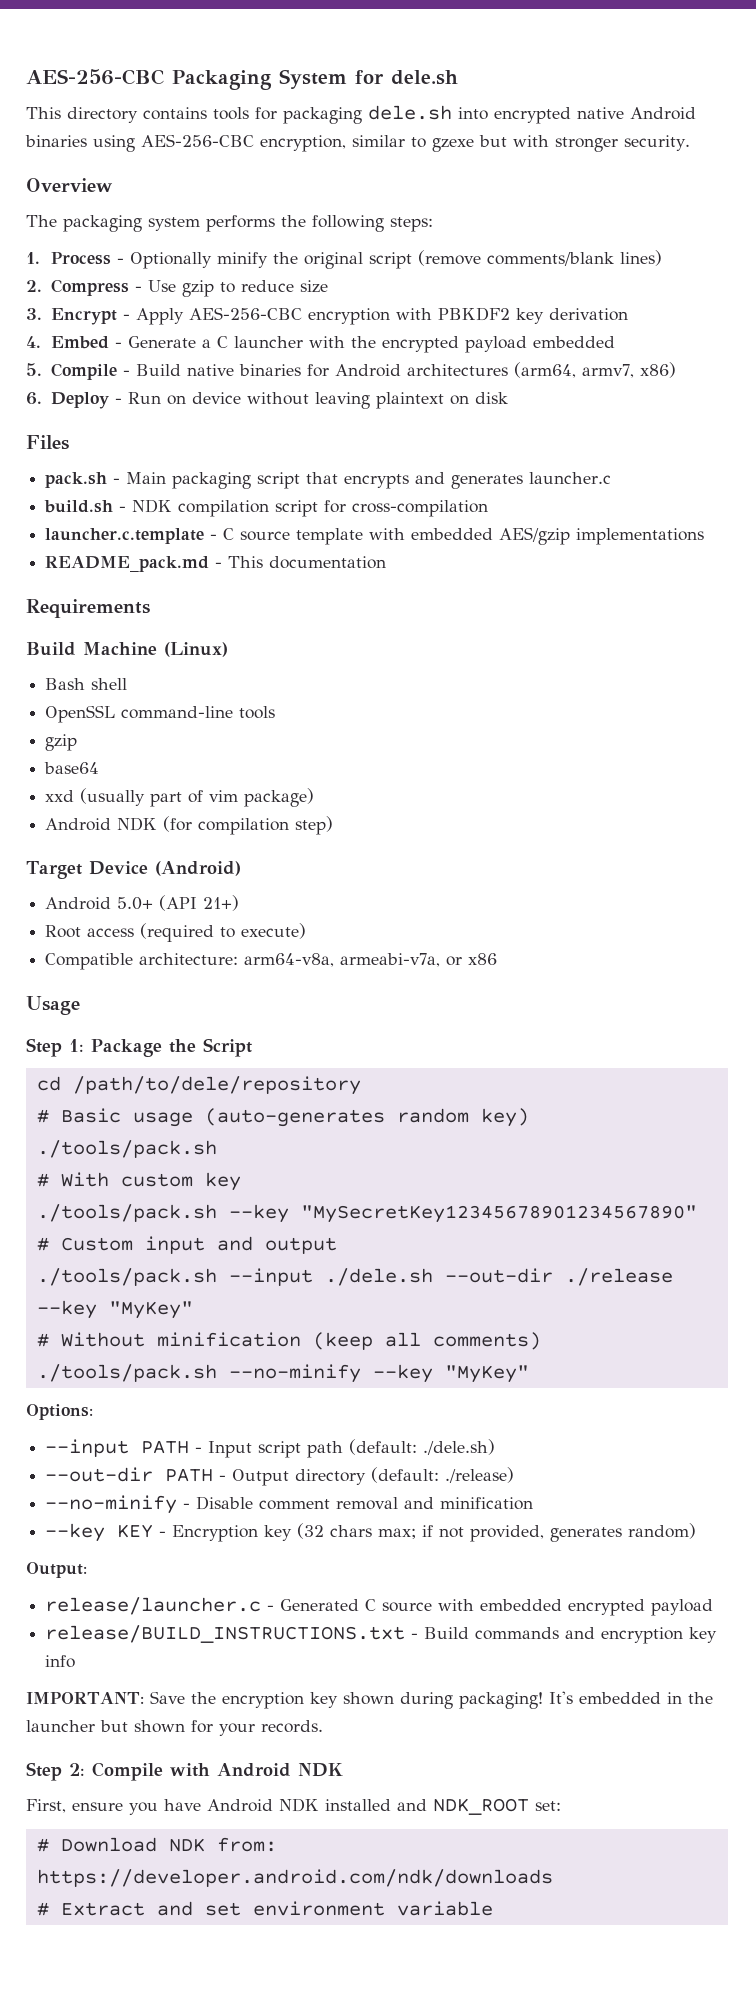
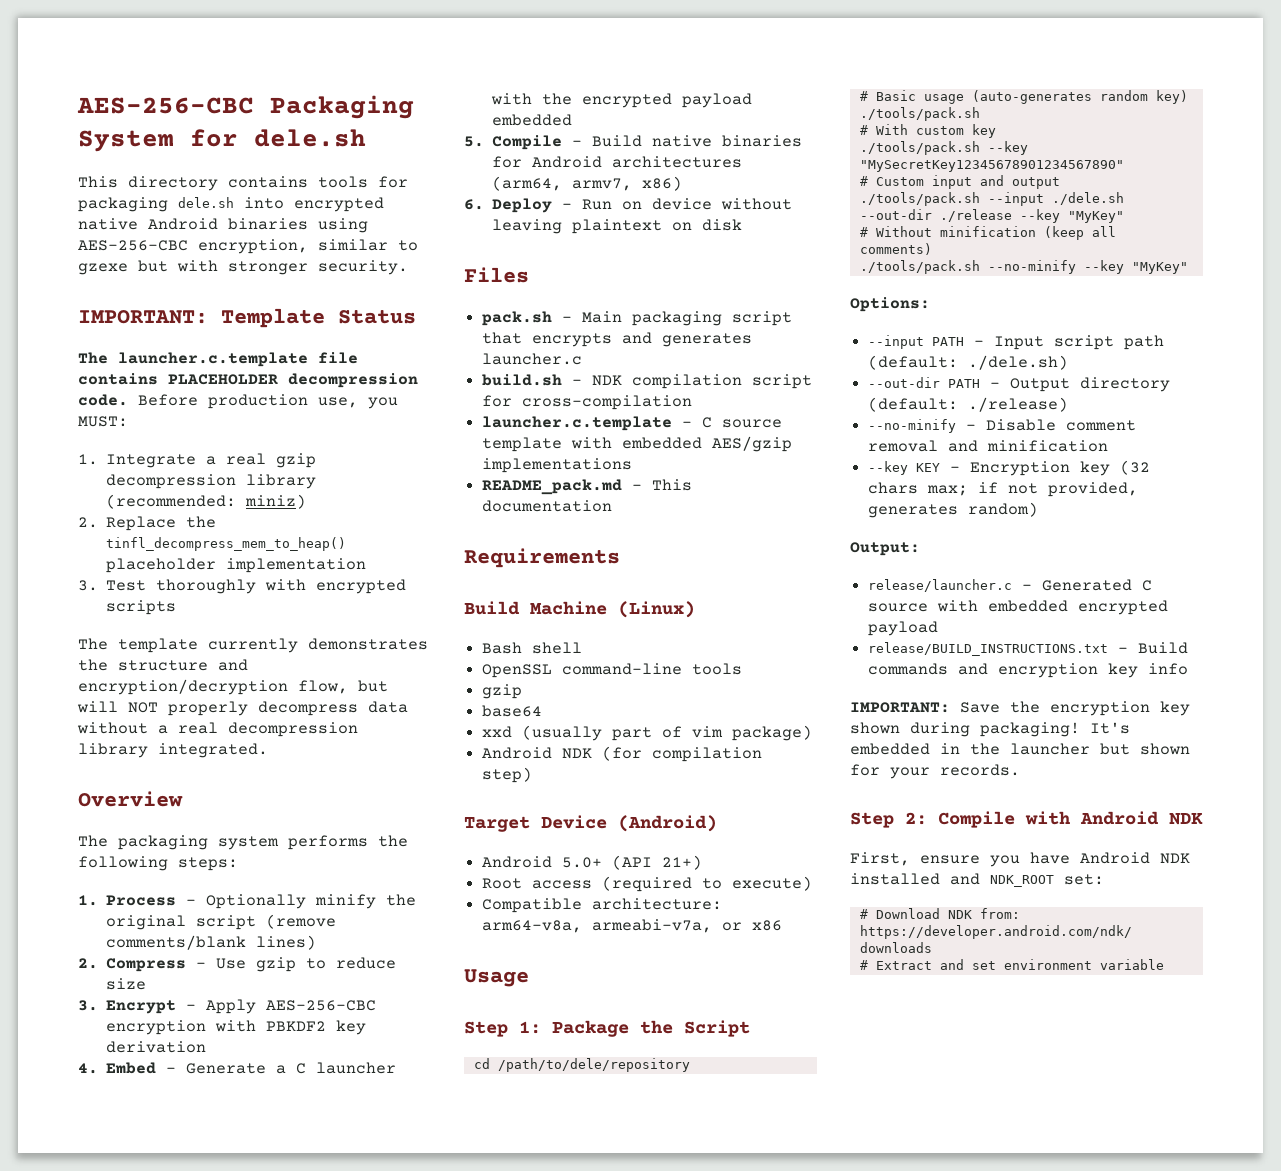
+ IMPORTANT: Template Status
+ The launcher.c.template file contains PLACEHOLDER decompression code. Before production use, you MUST:
+ 1. Integrate a real gzip decompression library (recommended: miniz)
+ 2. Replace the tinfl_decompress_mem_to_heap() placeholder implementation
+ 3. Test thoroughly with encrypted scripts
+ The template currently demonstrates the structure and encryption/decryption flow, but will NOT properly decompress data without a real decompression library integrated.

